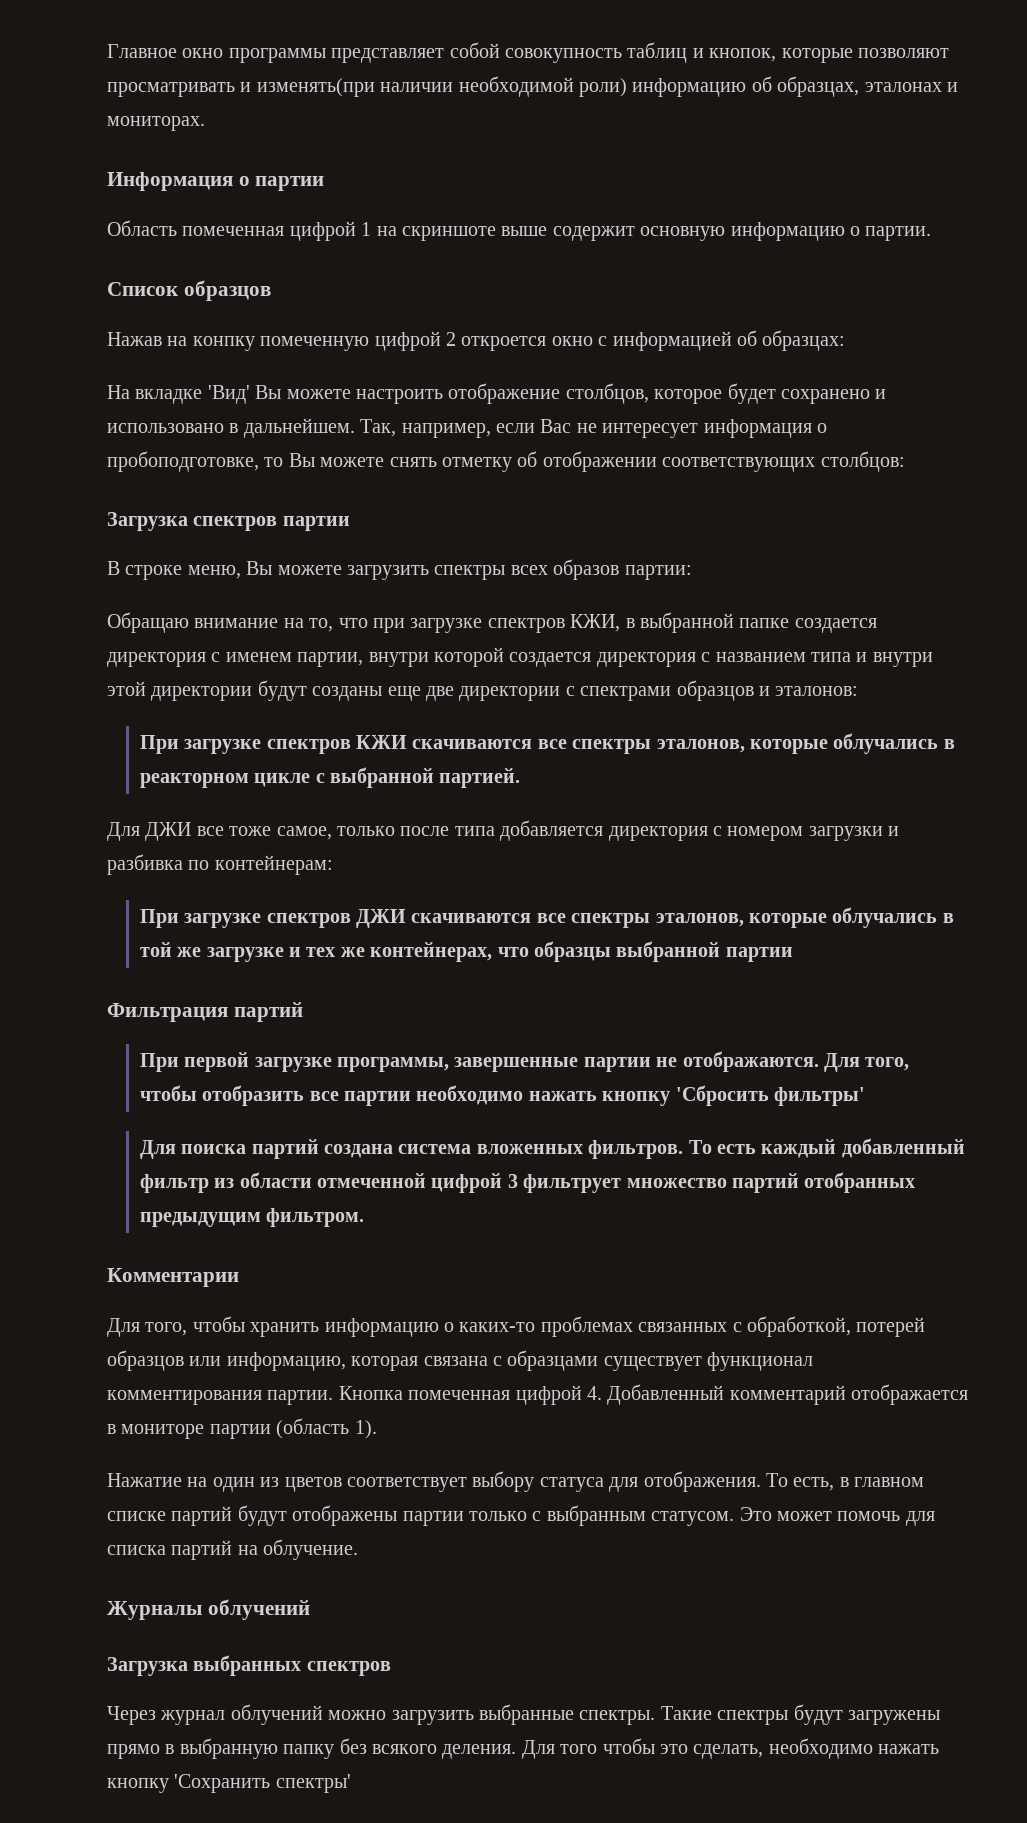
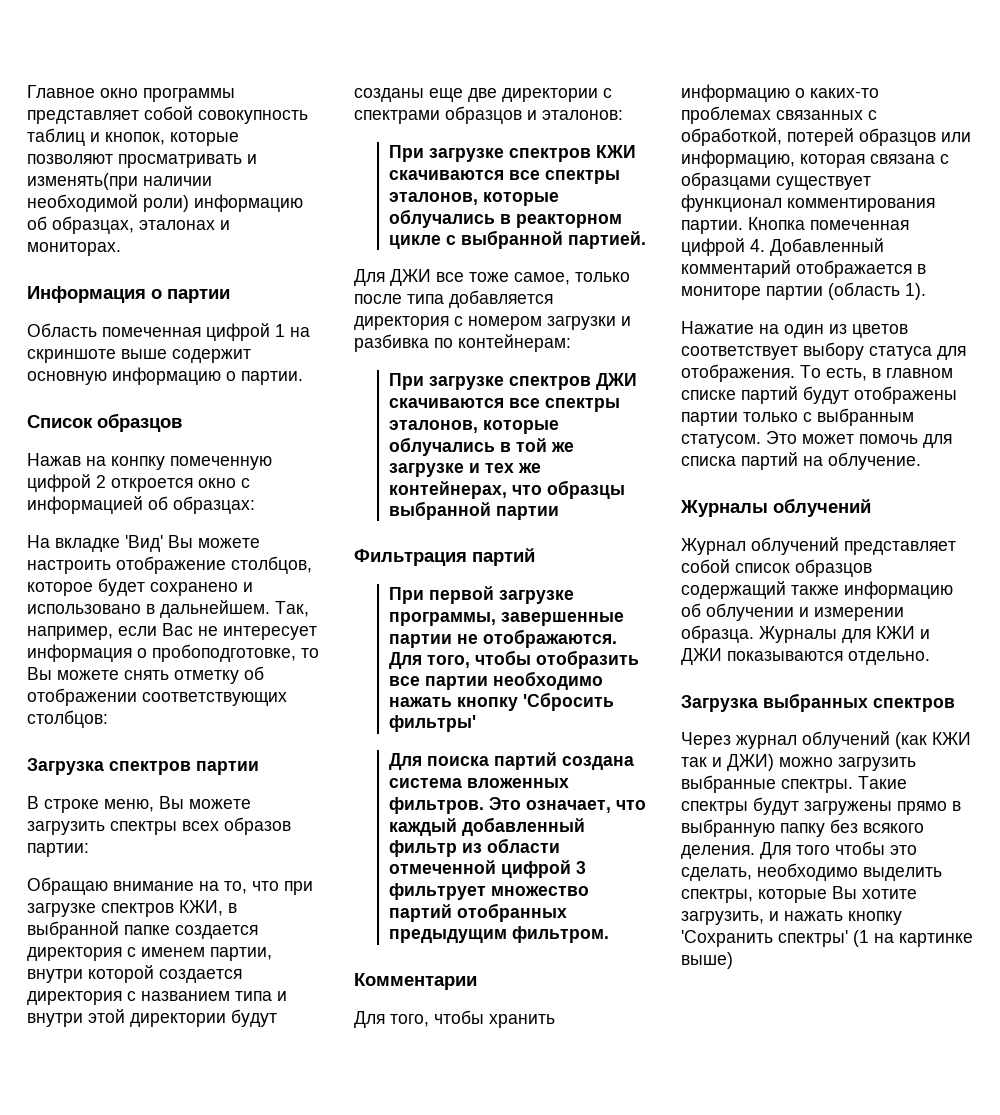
- То есть каждый добавленный фильтр из области отмеченной цифрой 3 фильтрует множество партий отобранных предыдущим фильтром.
+ Это означает, что каждый добавленный фильтр из области отмеченной цифрой 3 фильтрует множество партий отобранных предыдущим фильтром.
+ Журнал облучений представляет собой список образцов содержащий также информацию об облучении и измерении образца. Журналы для КЖИ и ДЖИ показываются отдельно.
- Через журнал облучений можно загрузить выбранные спектры.
+ Через журнал облучений (как КЖИ так и ДЖИ) можно загрузить выбранные спектры.
- Для того чтобы это сделать, необходимо нажать кнопку 'Сохранить спектры'
+ Для того чтобы это сделать, необходимо выделить спектры, которые Вы хотите загрузить, и нажать кнопку 'Сохранить спектры' (1 на картинке выше)

